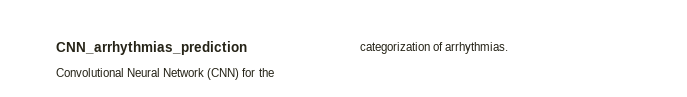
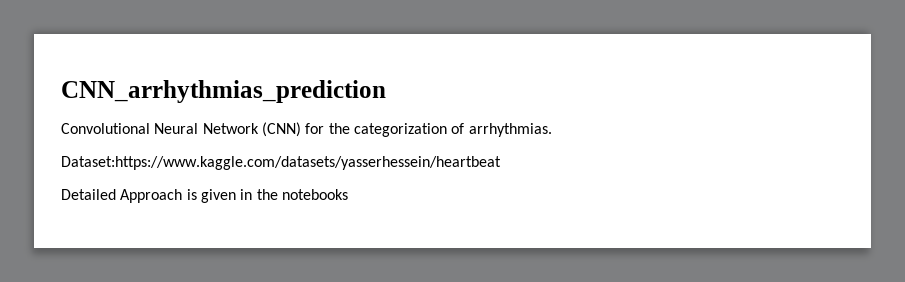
+ Dataset:https://www.kaggle.com/datasets/yasserhessein/heartbeat
+ Detailed Approach is given in the notebooks

